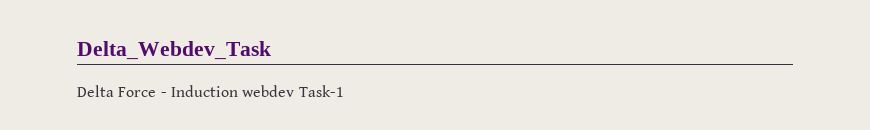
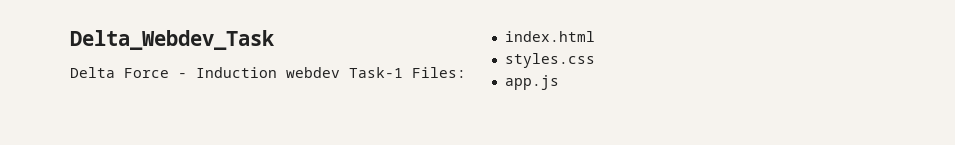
- Delta Force - Induction webdev Task-1
+ Delta Force - Induction webdev Task-1 Files:
+ index.html
+ styles.css
+ app.js

